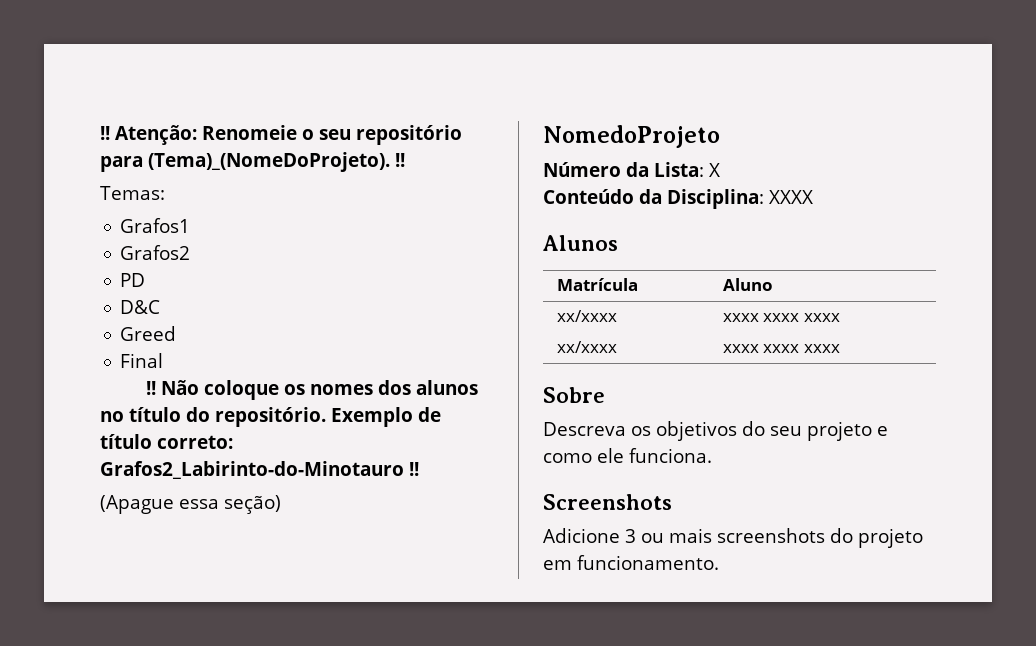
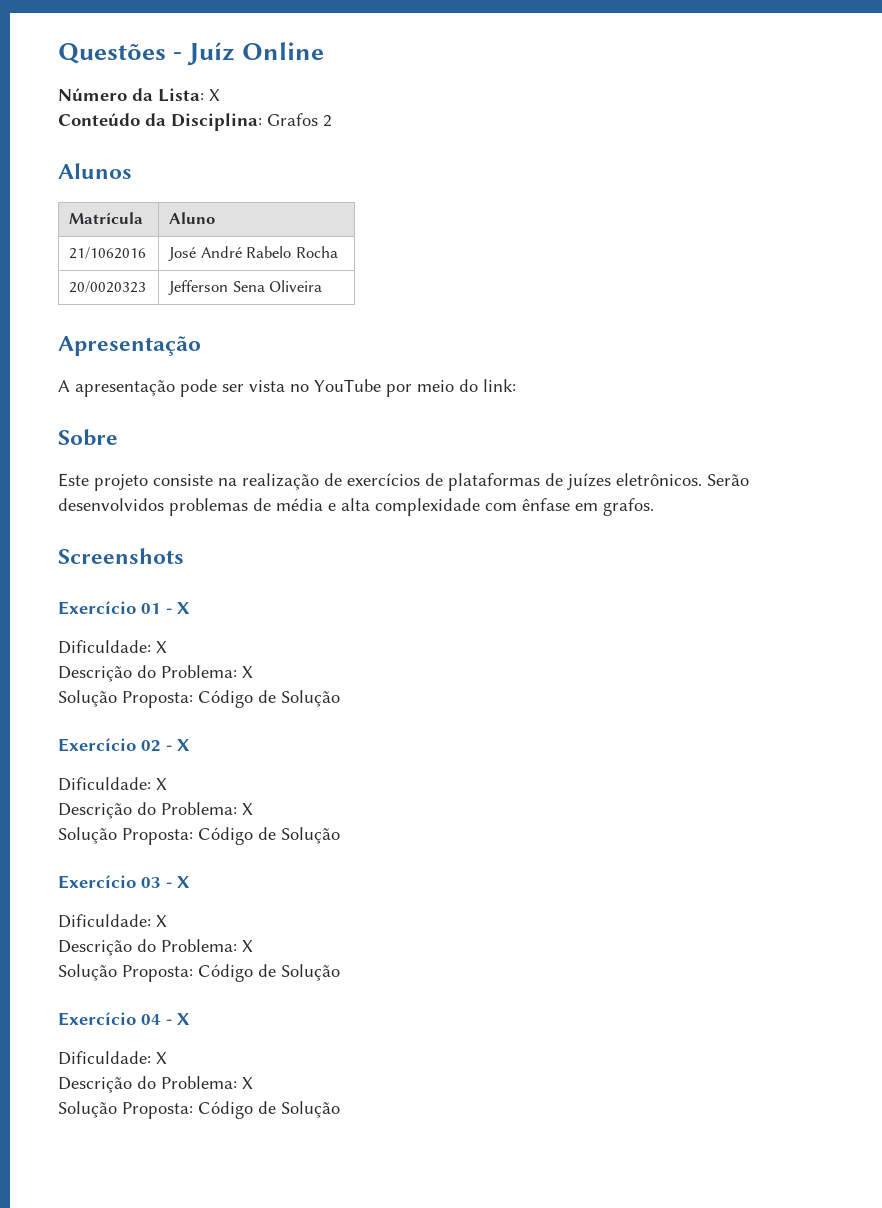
- !! Atenção: Renomeie o seu repositório para (Tema)_(NomeDoProjeto). !!
- Temas:
- Grafos1
- Grafos2
- PD
- D&C
- Greed
- Final
- !! Não coloque os nomes dos alunos no título do repositório. Exemplo de título correto: Grafos2_Labirinto-do-Minotauro !!
- (Apague essa seção)
- NomedoProjeto
+ Questões - Juíz Online
- Conteúdo da Disciplina: XXXX
+ Conteúdo da Disciplina: Grafos 2
  Matrícula | Aluno
- xx/xxxx | xxxx xxxx xxxx
- xx/xxxx | xxxx xxxx xxxx
+ 21/1062016 | José André Rabelo Rocha
+ 20/0020323 | Jefferson Sena Oliveira
+ Apresentação
+ A apresentação pode ser vista no YouTube por meio do link:
  Sobre
- Descreva os objetivos do seu projeto e como ele funciona.
+ Este projeto consiste na realização de exercícios de plataformas de juízes eletrônicos. Serão desenvolvidos problemas de média e alta complexidade com ênfase em grafos.
  Screenshots
- Adicione 3 ou mais screenshots do projeto em funcionamento.
+ Exercício 01 - X
+ Dificuldade: X
+ Descrição do Problema: X
+ Solução Proposta: Código de Solução
+ Exercício 02 - X
+ Dificuldade: X
+ Descrição do Problema: X
+ Solução Proposta: Código de Solução
+ Exercício 03 - X
+ Dificuldade: X
+ Descrição do Problema: X
+ Solução Proposta: Código de Solução
+ Exercício 04 - X
+ Dificuldade: X
+ Descrição do Problema: X
+ Solução Proposta: Código de Solução

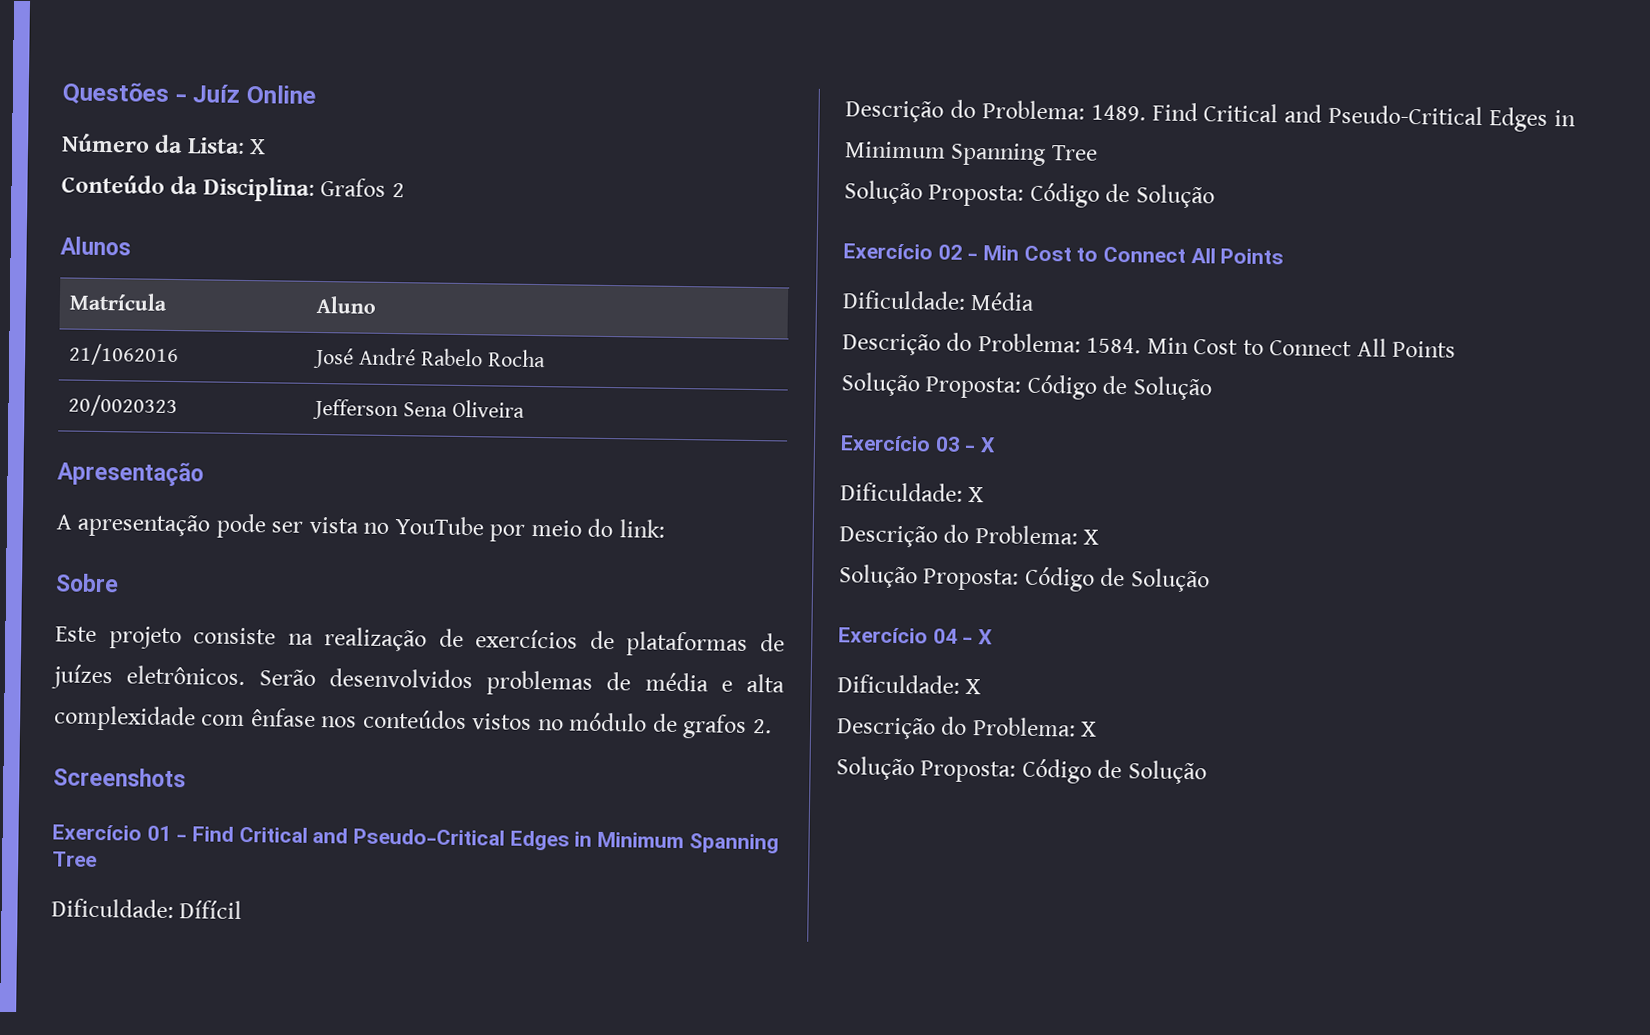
- Serão desenvolvidos problemas de média e alta complexidade com ênfase em grafos.
+ Serão desenvolvidos problemas de média e alta complexidade com ênfase nos conteúdos vistos no módulo de grafos 2.
  Screenshots
- Exercício 01 - X
- Dificuldade: X
- Descrição do Problema: X
+ Exercício 01 - Find Critical and Pseudo-Critical Edges in Minimum Spanning Tree
+ Dificuldade: Dífícil
+ Descrição do Problema: 1489. Find Critical and Pseudo-Critical Edges in Minimum Spanning Tree
- Exercício 02 - X
- Dificuldade: X
- Descrição do Problema: X
+ Exercício 02 - Min Cost to Connect All Points
+ Dificuldade: Média
+ Descrição do Problema: 1584. Min Cost to Connect All Points

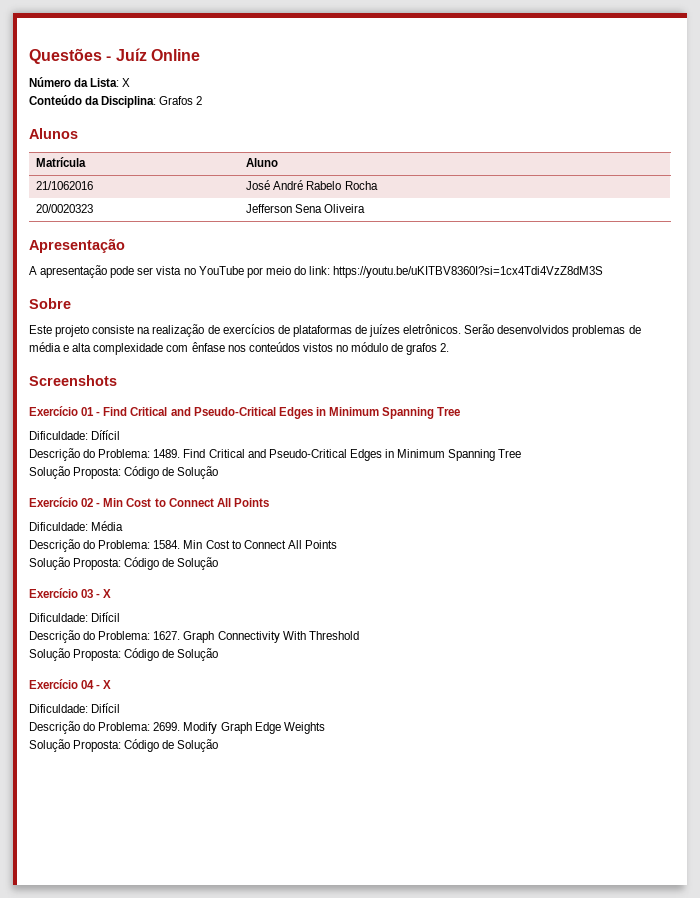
- A apresentação pode ser vista no YouTube por meio do link:
+ A apresentação pode ser vista no YouTube por meio do link: https://youtu.be/uKITBV8360I?si=1cx4Tdi4VzZ8dM3S
  Exercício 03 - X
- Dificuldade: X
- Descrição do Problema: X
+ Dificuldade: Difícil
+ Descrição do Problema: 1627. Graph Connectivity With Threshold
  Exercício 04 - X
- Dificuldade: X
- Descrição do Problema: X
+ Dificuldade: Difícil
+ Descrição do Problema: 2699. Modify Graph Edge Weights

